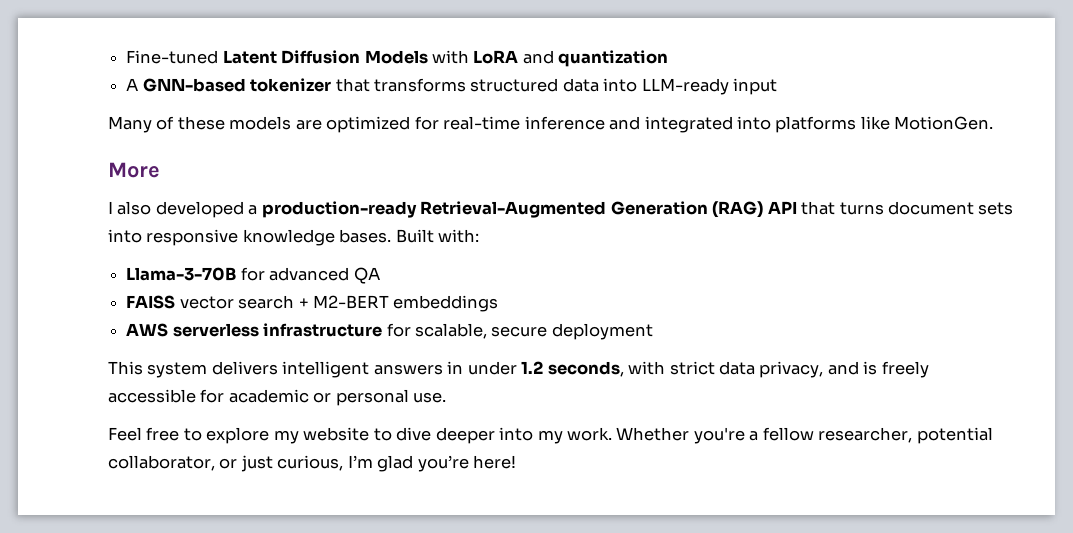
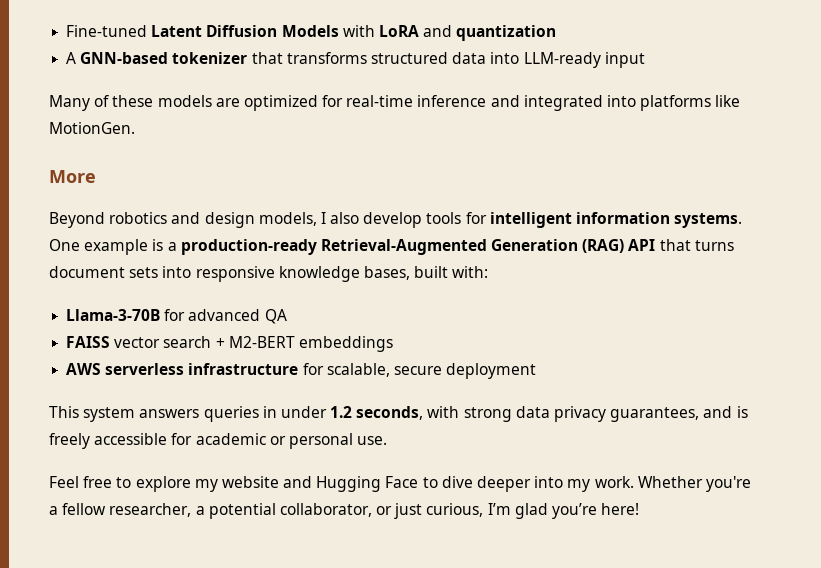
- I also developed a production-ready Retrieval-Augmented Generation (RAG) API that turns document sets into responsive knowledge bases. Built with:
+ Beyond robotics and design models, I also develop tools for intelligent information systems. One example is a production-ready Retrieval-Augmented Generation (RAG) API that turns document sets into responsive knowledge bases, built with:
- This system delivers intelligent answers in under 1.2 seconds, with strict data privacy, and is freely accessible for academic or personal use.
+ This system answers queries in under 1.2 seconds, with strong data privacy guarantees, and is freely accessible for academic or personal use.
- Feel free to explore my website to dive deeper into my work.
+ Feel free to explore my website and Hugging Face to dive deeper into my work.
- Whether you're a fellow researcher, potential collaborator, or just curious, I’m glad you’re here!
+ Whether you're a fellow researcher, a potential collaborator, or just curious, I’m glad you’re here!

